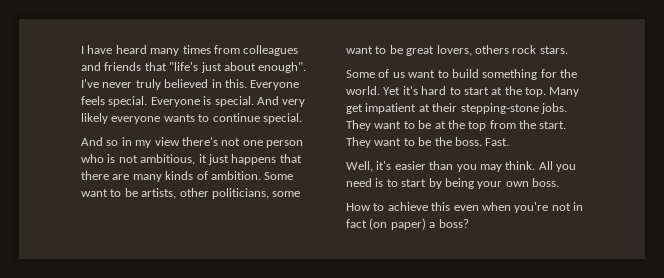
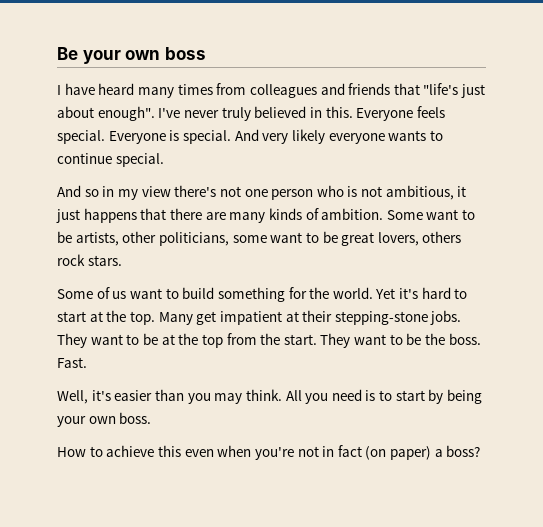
+ Be your own boss

